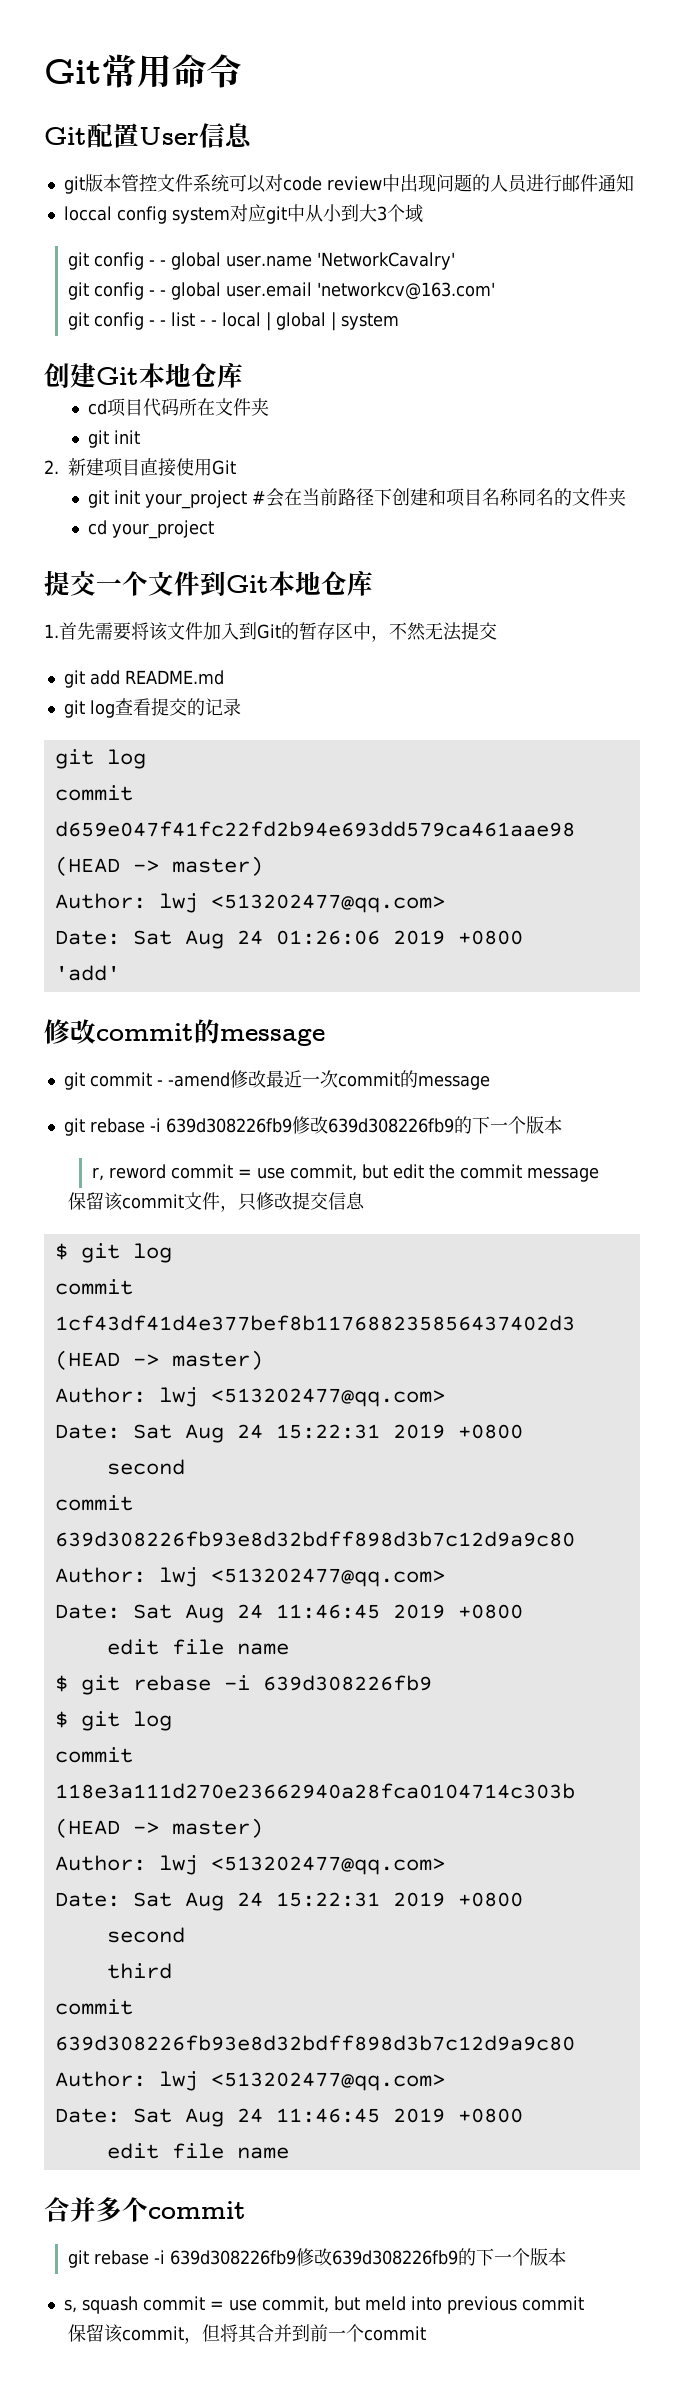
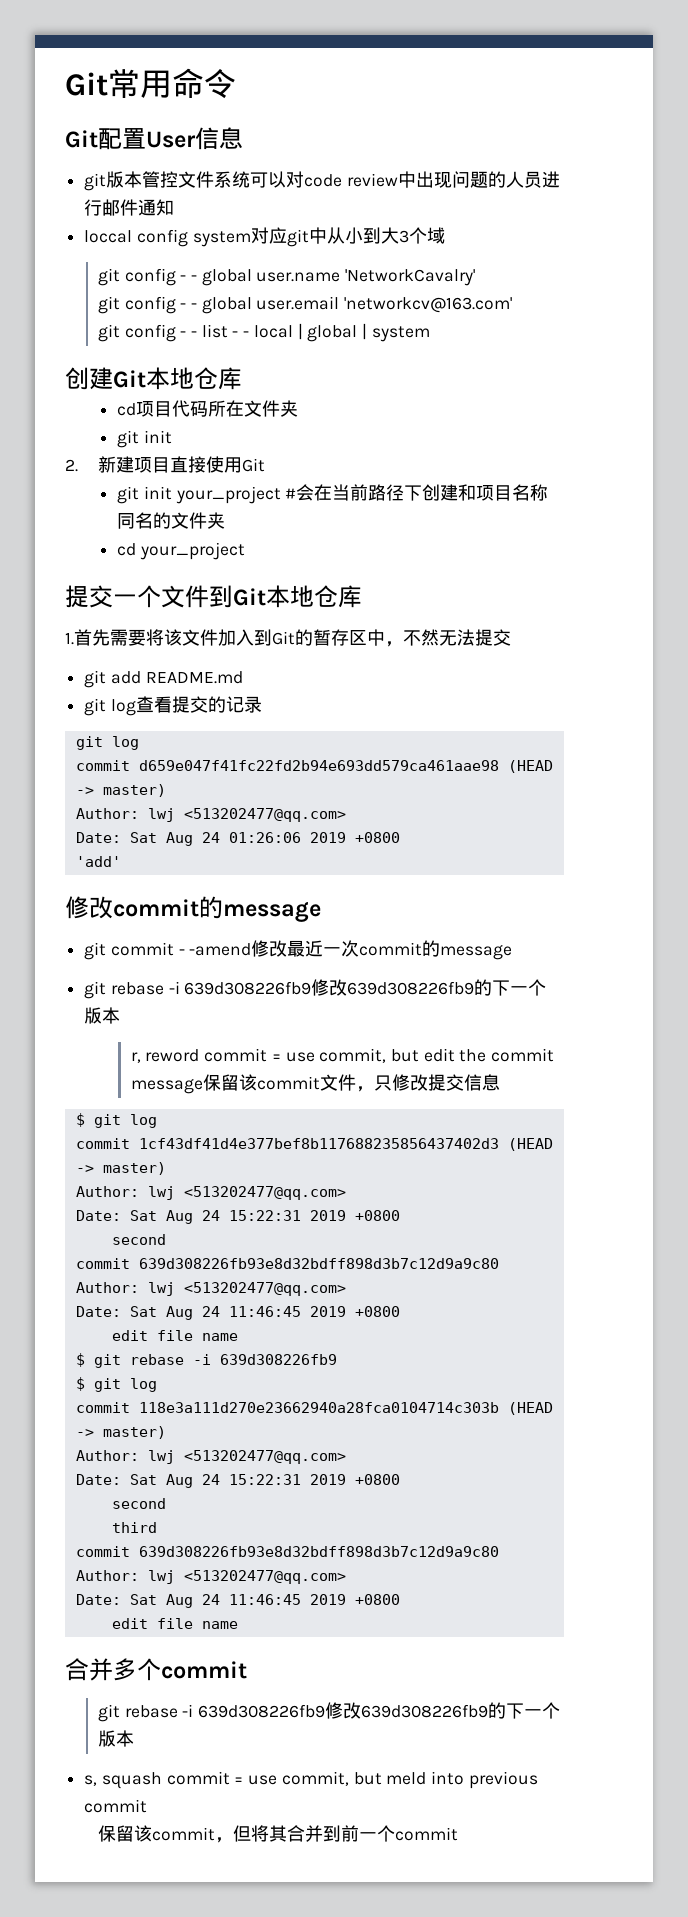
- r, reword commit = use commit, but edit the commit message
- 保留该commit文件，只修改提交信息
+ r, reword commit = use commit, but edit the commit message保留该commit文件，只修改提交信息

